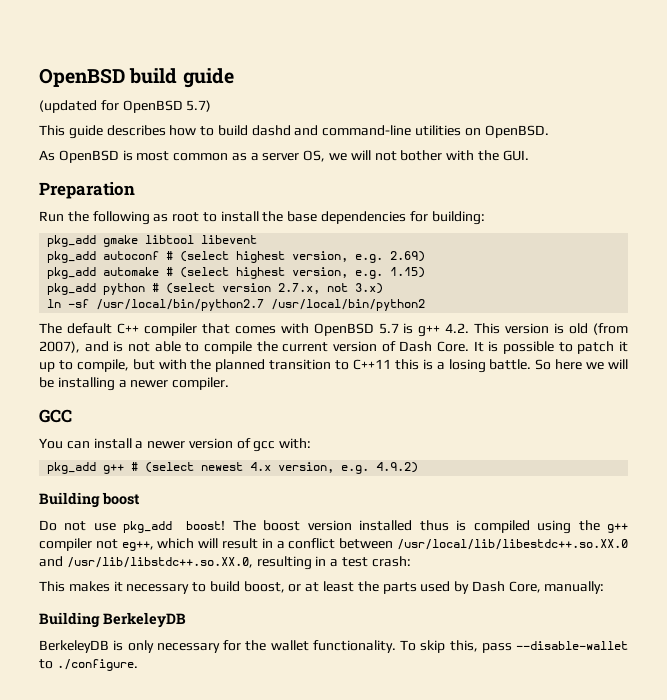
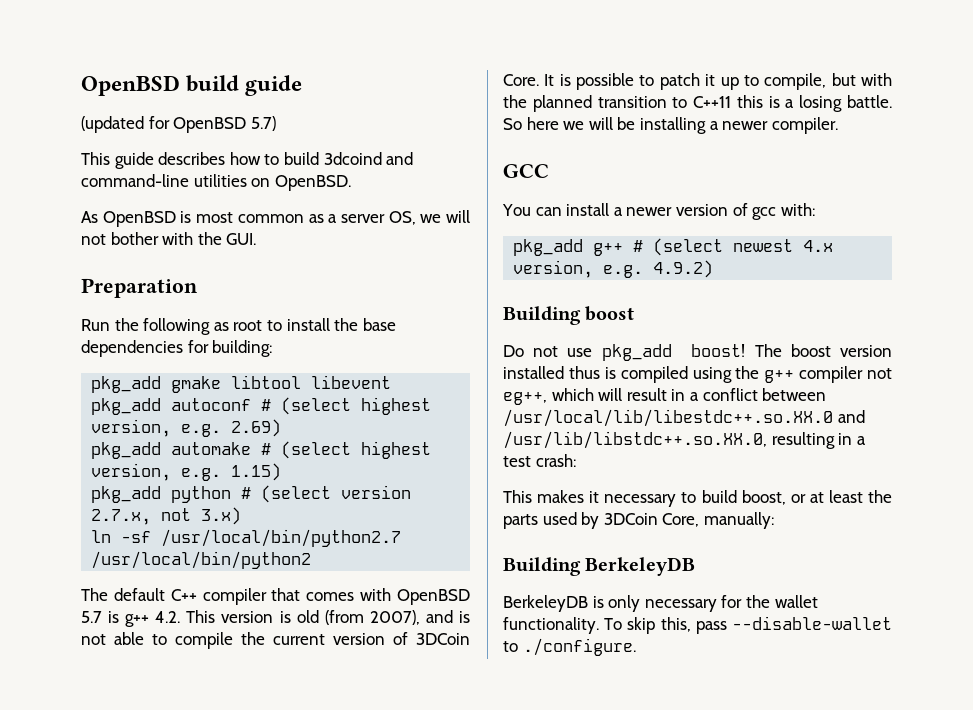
- This guide describes how to build dashd and command-line utilities on OpenBSD.
+ This guide describes how to build 3dcoind and command-line utilities on OpenBSD.
- The default C++ compiler that comes with OpenBSD 5.7 is g++ 4.2. This version is old (from 2007), and is not able to compile the current version of Dash Core.
+ The default C++ compiler that comes with OpenBSD 5.7 is g++ 4.2. This version is old (from 2007), and is not able to compile the current version of 3DCoin Core.
- This makes it necessary to build boost, or at least the parts used by Dash Core, manually:
+ This makes it necessary to build boost, or at least the parts used by 3DCoin Core, manually:

